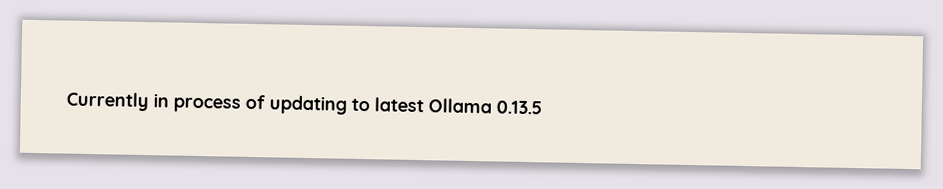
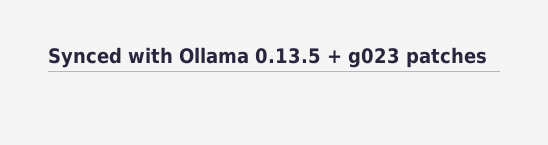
- Currently in process of updating to latest Ollama 0.13.5
+ Synced with Ollama 0.13.5 + g023 patches

